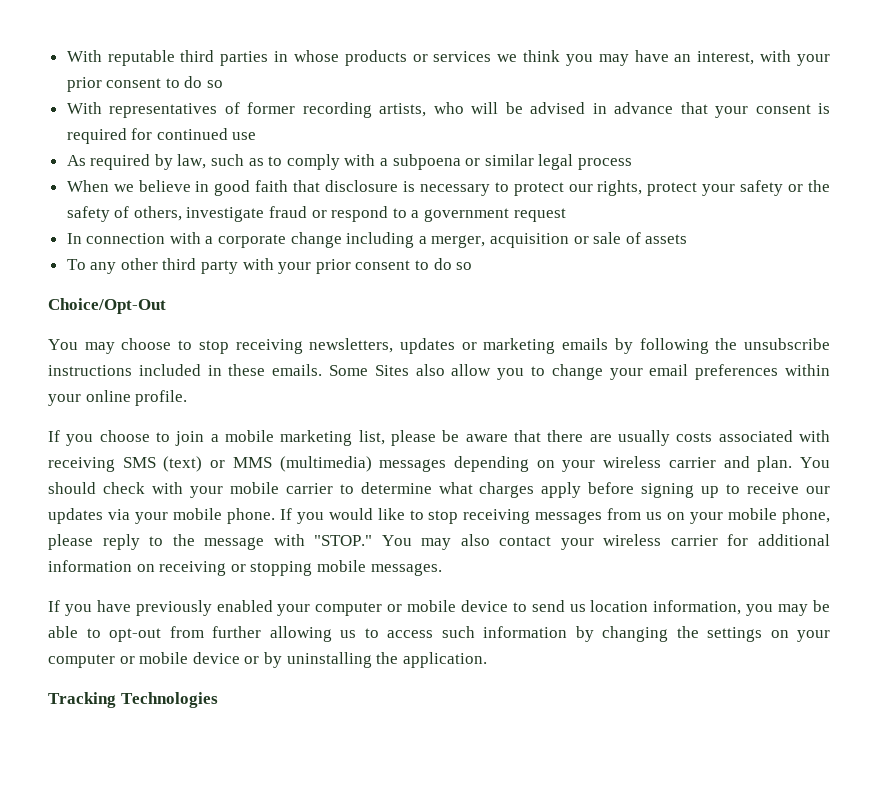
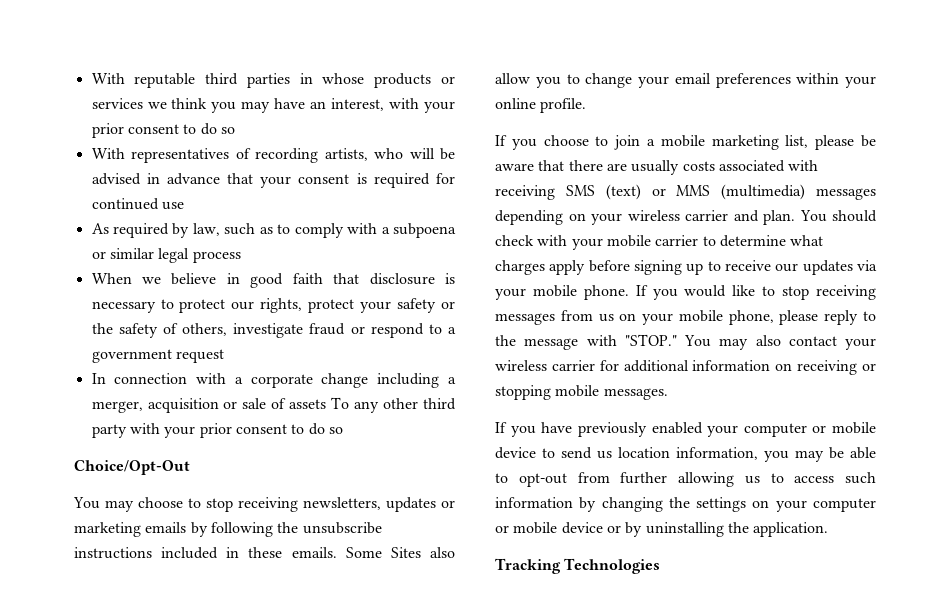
- With representatives of former recording artists, who will be advised in advance that your consent is required for continued use
+ With representatives of recording artists, who will be advised in advance that your consent is required for continued use
- In connection with a corporate change including a merger, acquisition or sale of assets
- To any other third party with your prior consent to do so
+ In connection with a corporate change including a merger, acquisition or sale of assets To any other third party with your prior consent to do so

